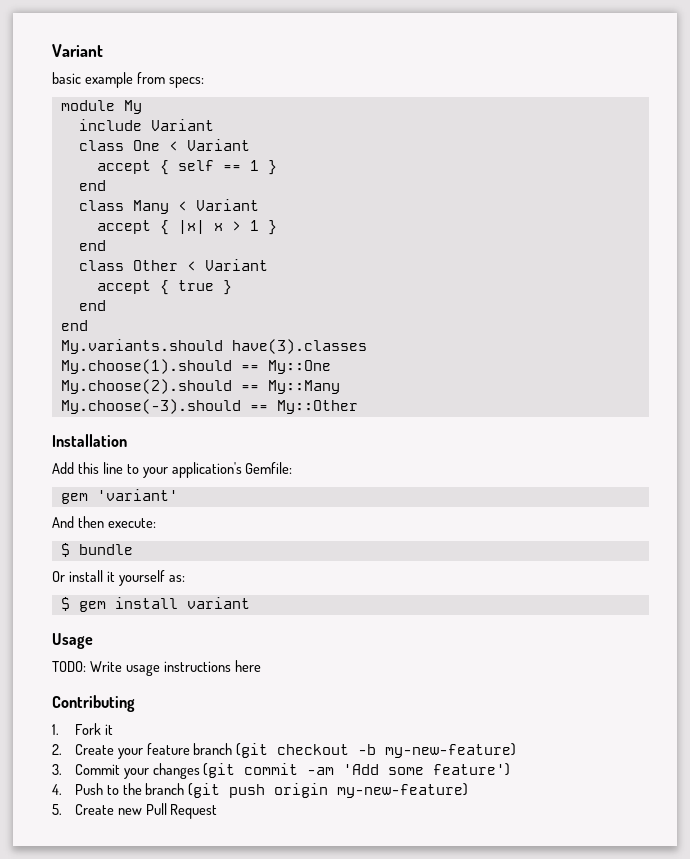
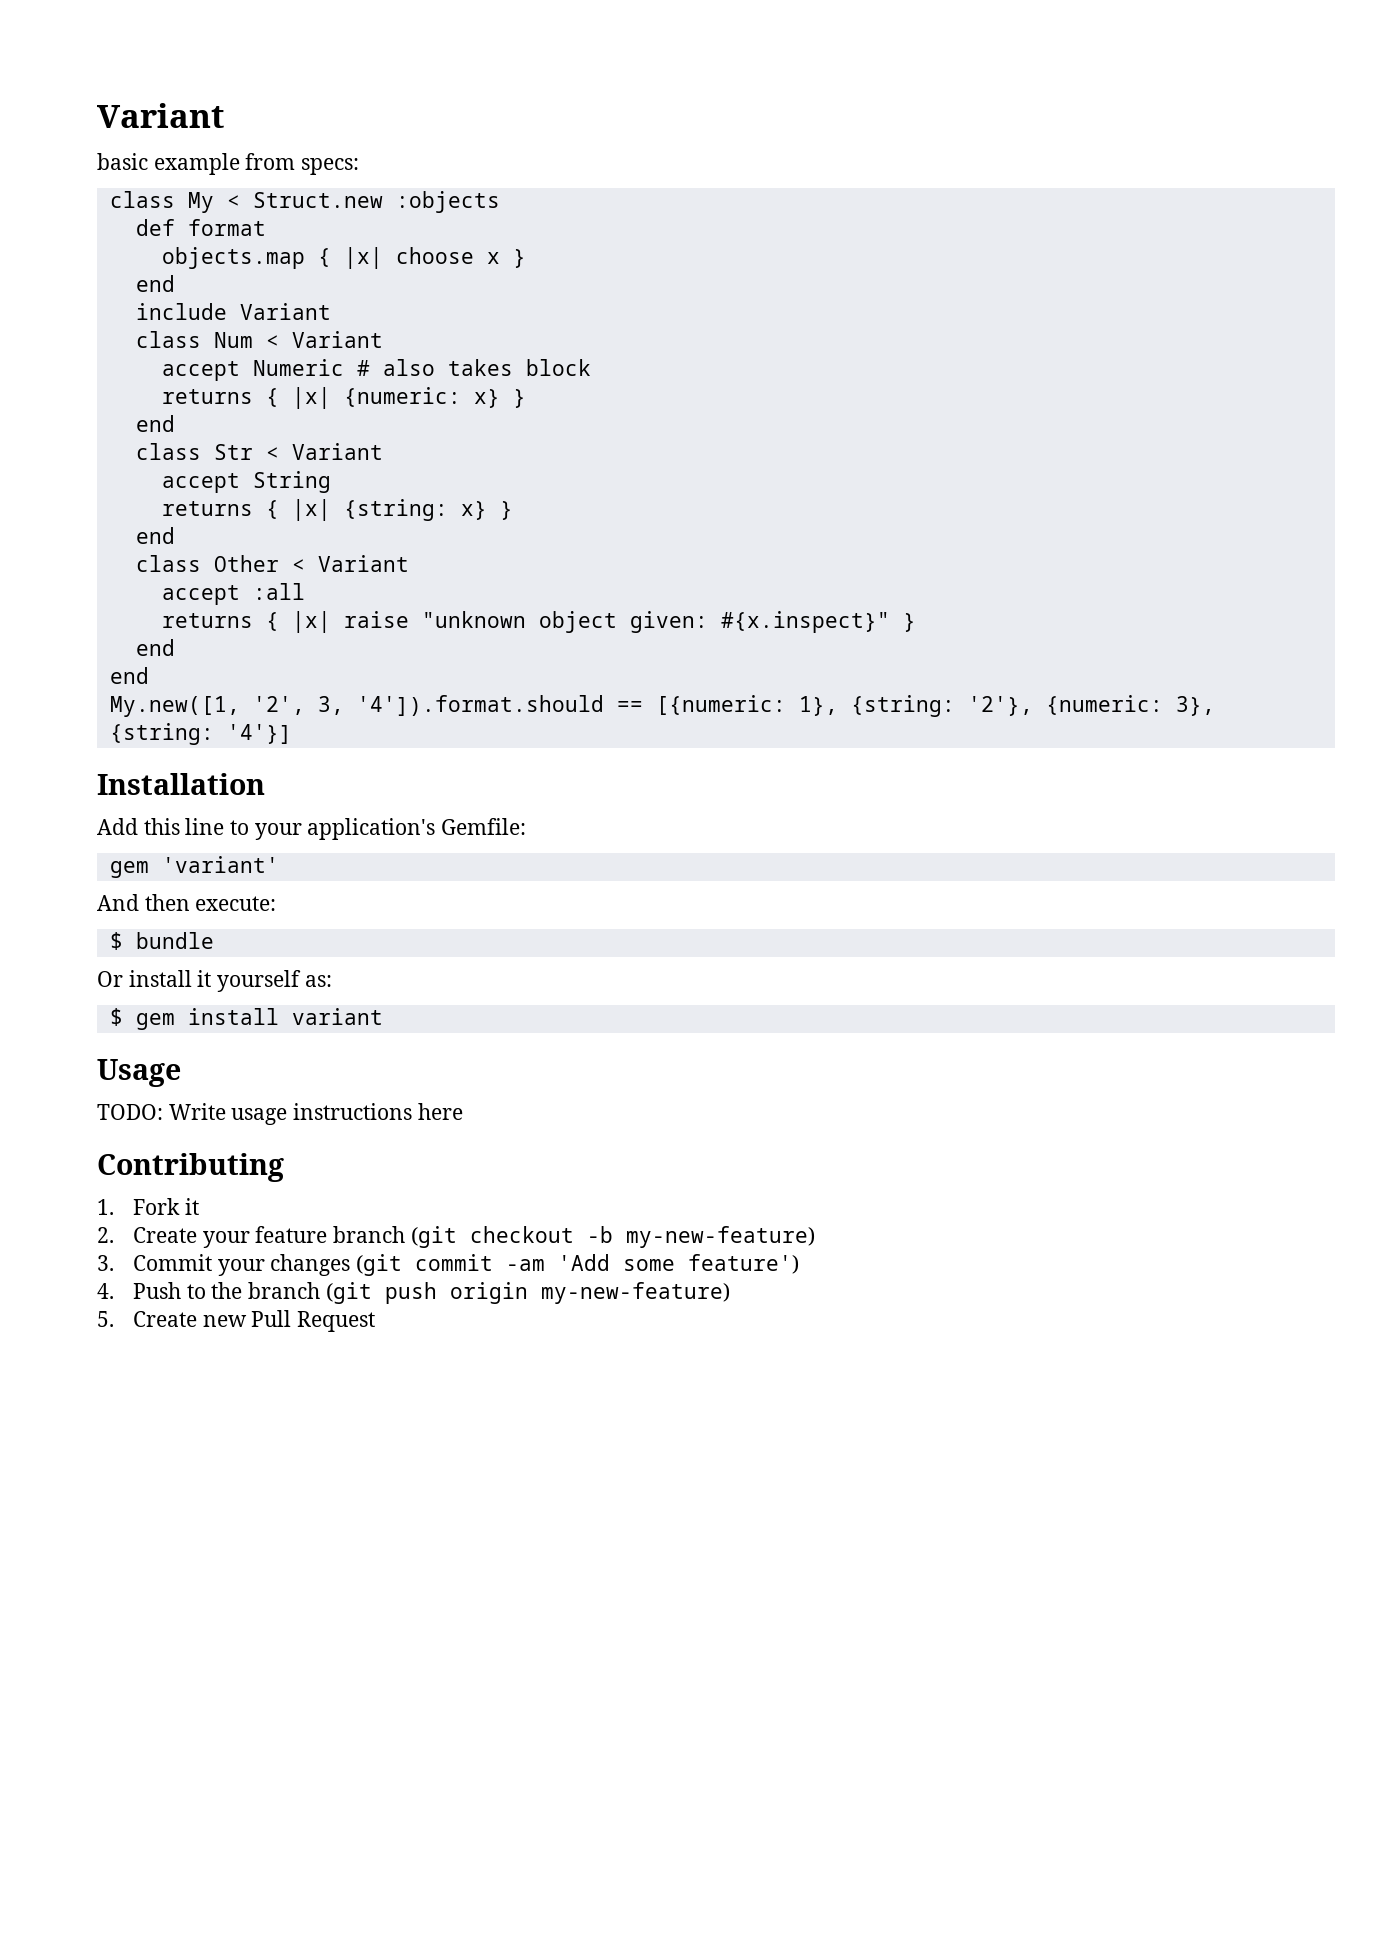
- module My
+ class My < Struct.new :objects
+ def format
+ objects.map { |x| choose x }
+ end
- class One < Variant
- accept { self == 1 }
+ class Num < Variant
+ accept Numeric # also takes block
+ returns { |x| {numeric: x} }
  end
- class Many < Variant
- accept { |x| x > 1 }
+ class Str < Variant
+ accept String
+ returns { |x| {string: x} }
- accept { true }
+ accept :all
+ returns { |x| raise "unknown object given: #{x.inspect}" }
  end
  end
- My.variants.should have(3).classes
- My.choose(1).should == My::One
- My.choose(2).should == My::Many
- My.choose(-3).should == My::Other
+ My.new([1, '2', 3, '4']).format.should == [{numeric: 1}, {string: '2'}, {numeric: 3}, {string: '4'}]

